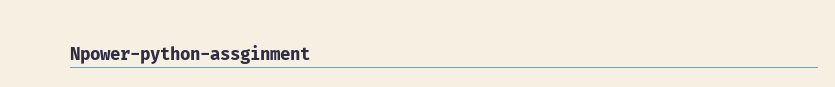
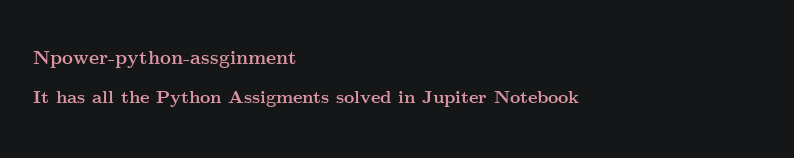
+ It has all the Python Assigments solved in Jupiter Notebook

